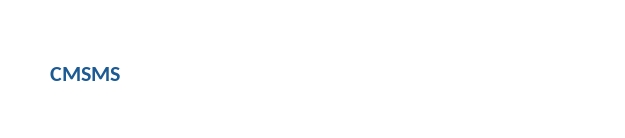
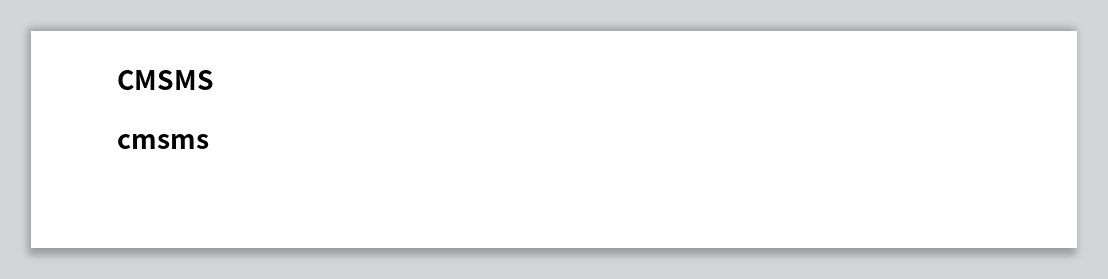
+ cmsms

